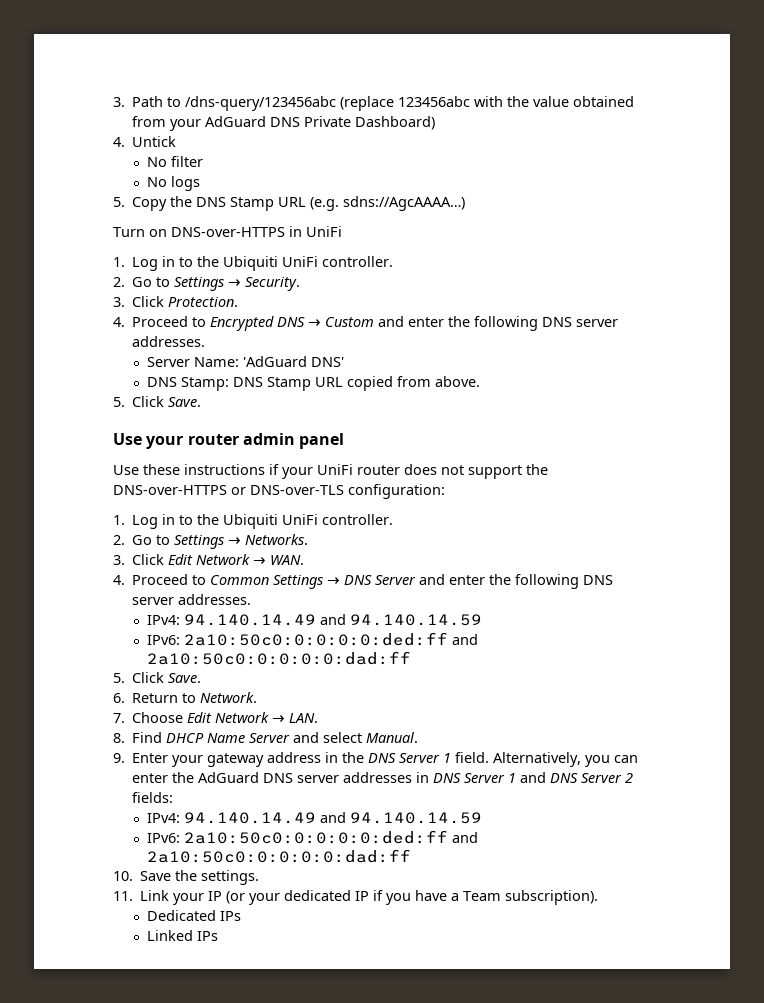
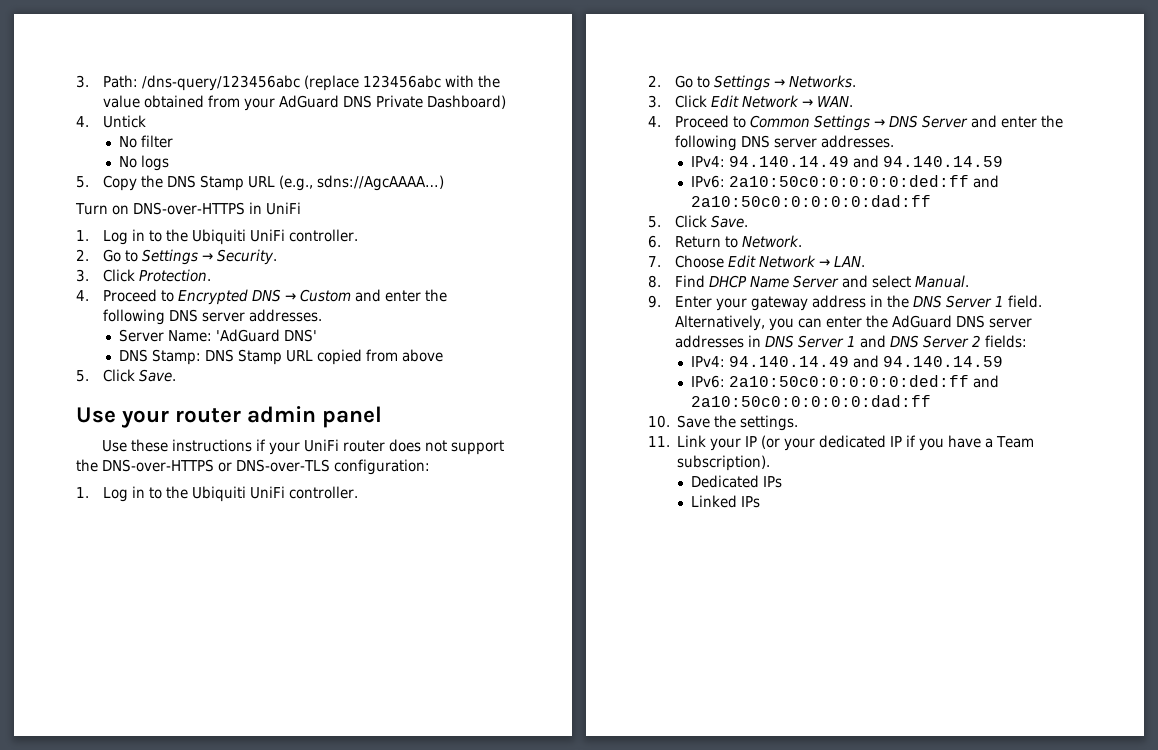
- 3. Path to /dns-query/123456abc (replace 123456abc with the value obtained from your AdGuard DNS Private Dashboard)
+ 3. Path: /dns-query/123456abc (replace 123456abc with the value obtained from your AdGuard DNS Private Dashboard)
- 5. Copy the DNS Stamp URL (e.g. sdns://AgcAAAA…)
+ 5. Copy the DNS Stamp URL (e.g., sdns://AgcAAAA…)
- DNS Stamp: DNS Stamp URL copied from above.
+ DNS Stamp: DNS Stamp URL copied from above

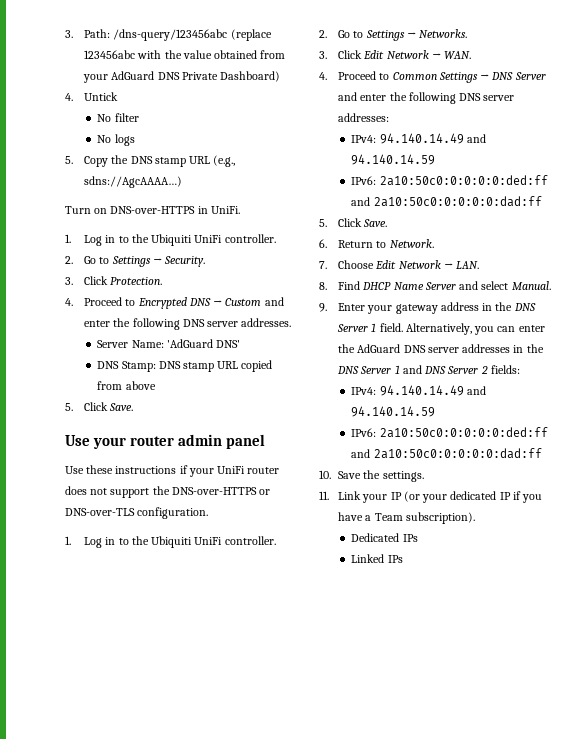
- 5. Copy the DNS Stamp URL (e.g., sdns://AgcAAAA…)
+ 5. Copy the DNS stamp URL (e.g., sdns://AgcAAAA…)
- Turn on DNS-over-HTTPS in UniFi
+ Turn on DNS-over-HTTPS in UniFi.
- DNS Stamp: DNS Stamp URL copied from above
+ DNS Stamp: DNS stamp URL copied from above
- Use these instructions if your UniFi router does not support the DNS-over-HTTPS or DNS-over-TLS configuration:
+ Use these instructions if your UniFi router does not support the DNS-over-HTTPS or DNS-over-TLS configuration.
- 4. Proceed to Common Settings → DNS Server and enter the following DNS server addresses.
+ 4. Proceed to Common Settings → DNS Server and enter the following DNS server addresses:
- Alternatively, you can enter the AdGuard DNS server addresses in DNS Server 1 and DNS Server 2 fields:
+ Alternatively, you can enter the AdGuard DNS server addresses in the DNS Server 1 and DNS Server 2 fields:

